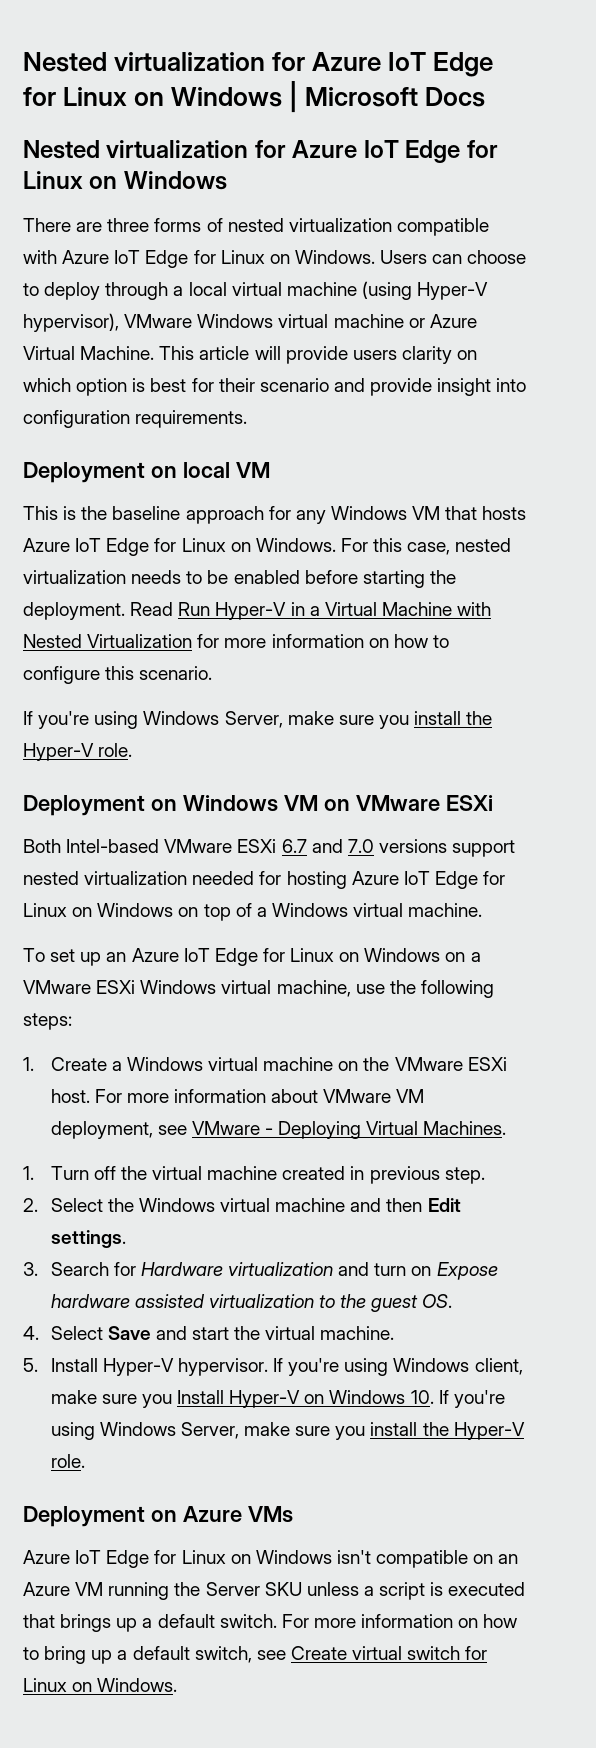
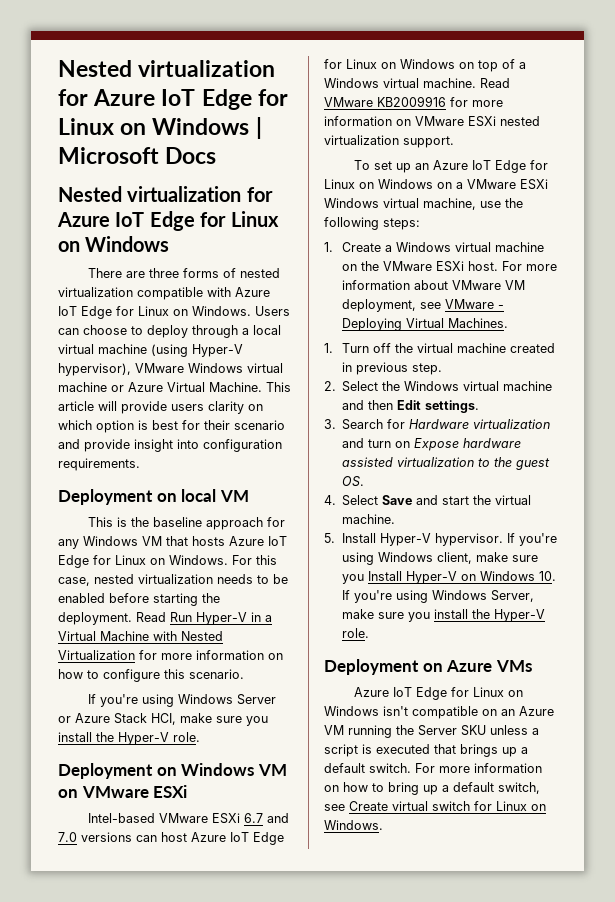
  Read Run Hyper-V in a Virtual Machine with Nested Virtualization for more information on how to configure this scenario.
- If you're using Windows Server, make sure you install the Hyper-V role.
+ If you're using Windows Server or Azure Stack HCI, make sure you install the Hyper-V role.
- Both Intel-based VMware ESXi 6.7 and 7.0 versions support nested virtualization needed for hosting Azure IoT Edge for Linux on Windows on top of a Windows virtual machine.
+ Intel-based VMware ESXi 6.7 and 7.0 versions can host Azure IoT Edge for Linux on Windows on top of a Windows virtual machine. Read VMware KB2009916 for more information on VMware ESXi nested virtualization support.

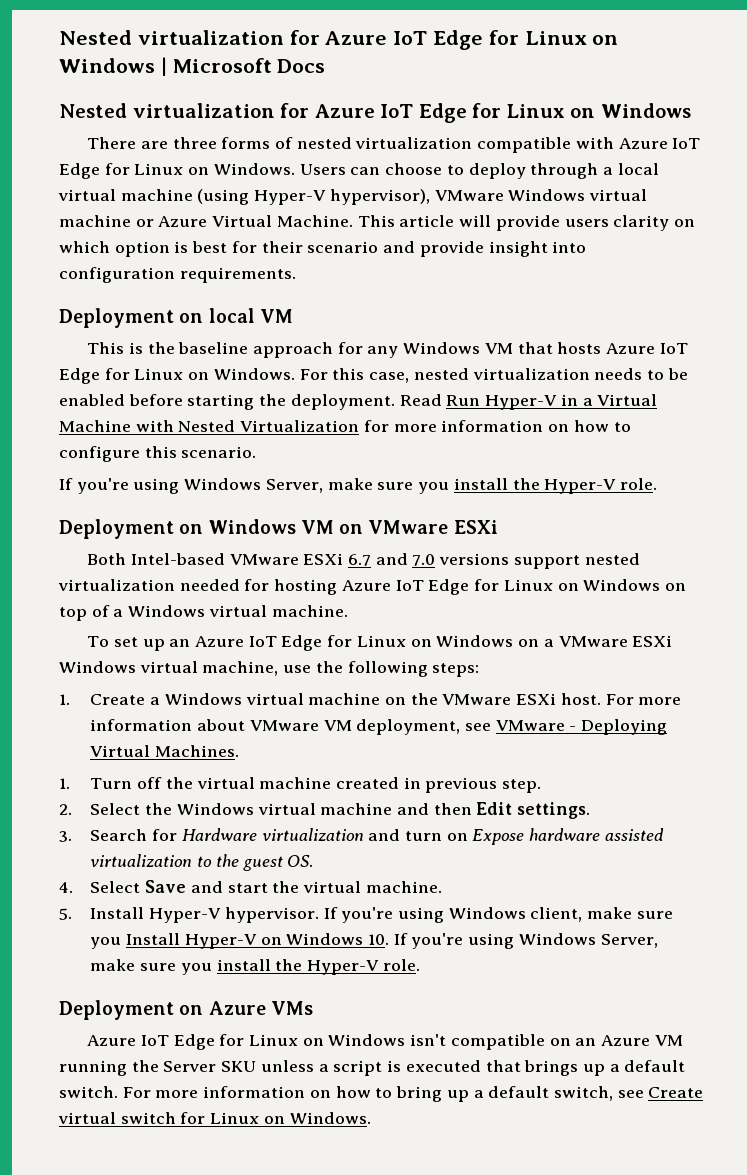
  Read Run Hyper-V in a Virtual Machine with Nested Virtualization for more information on how to configure this scenario.
- If you're using Windows Server or Azure Stack HCI, make sure you install the Hyper-V role.
+ If you're using Windows Server, make sure you install the Hyper-V role.
- Intel-based VMware ESXi 6.7 and 7.0 versions can host Azure IoT Edge for Linux on Windows on top of a Windows virtual machine. Read VMware KB2009916 for more information on VMware ESXi nested virtualization support.
+ Both Intel-based VMware ESXi 6.7 and 7.0 versions support nested virtualization needed for hosting Azure IoT Edge for Linux on Windows on top of a Windows virtual machine.

